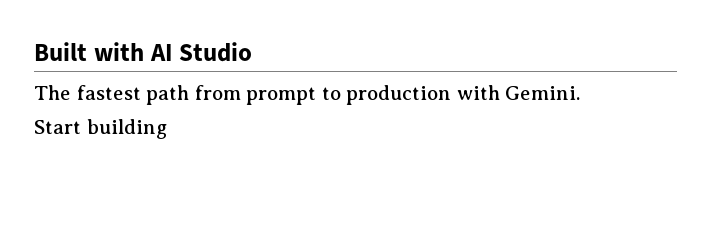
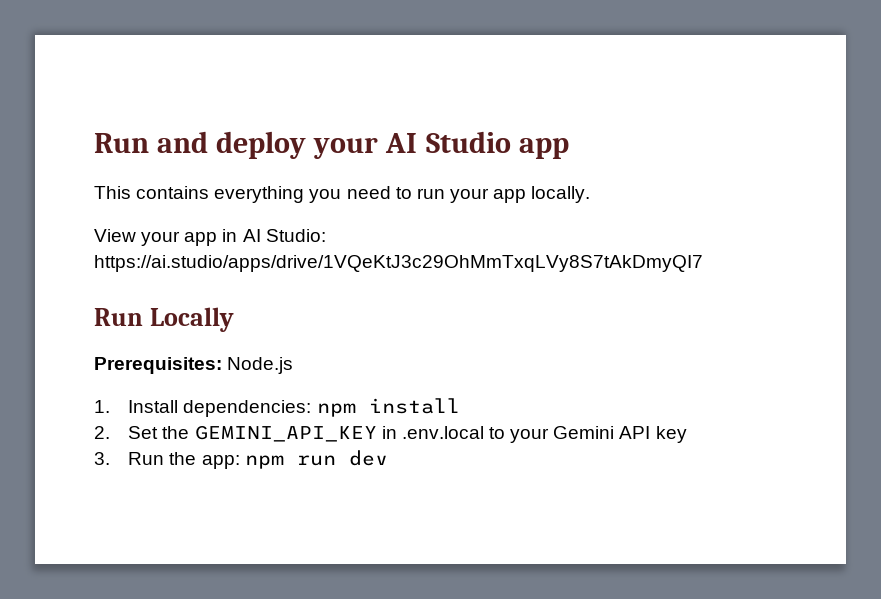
- Built with AI Studio
- The fastest path from prompt to production with Gemini.
- Start building
+ Run and deploy your AI Studio app
+ This contains everything you need to run your app locally.
+ View your app in AI Studio: https://ai.studio/apps/drive/1VQeKtJ3c29OhMmTxqLVy8S7tAkDmyQI7
+ Run Locally
+ Prerequisites: Node.js
+ 1. Install dependencies: npm install
+ 2. Set the GEMINI_API_KEY in .env.local to your Gemini API key
+ 3. Run the app: npm run dev

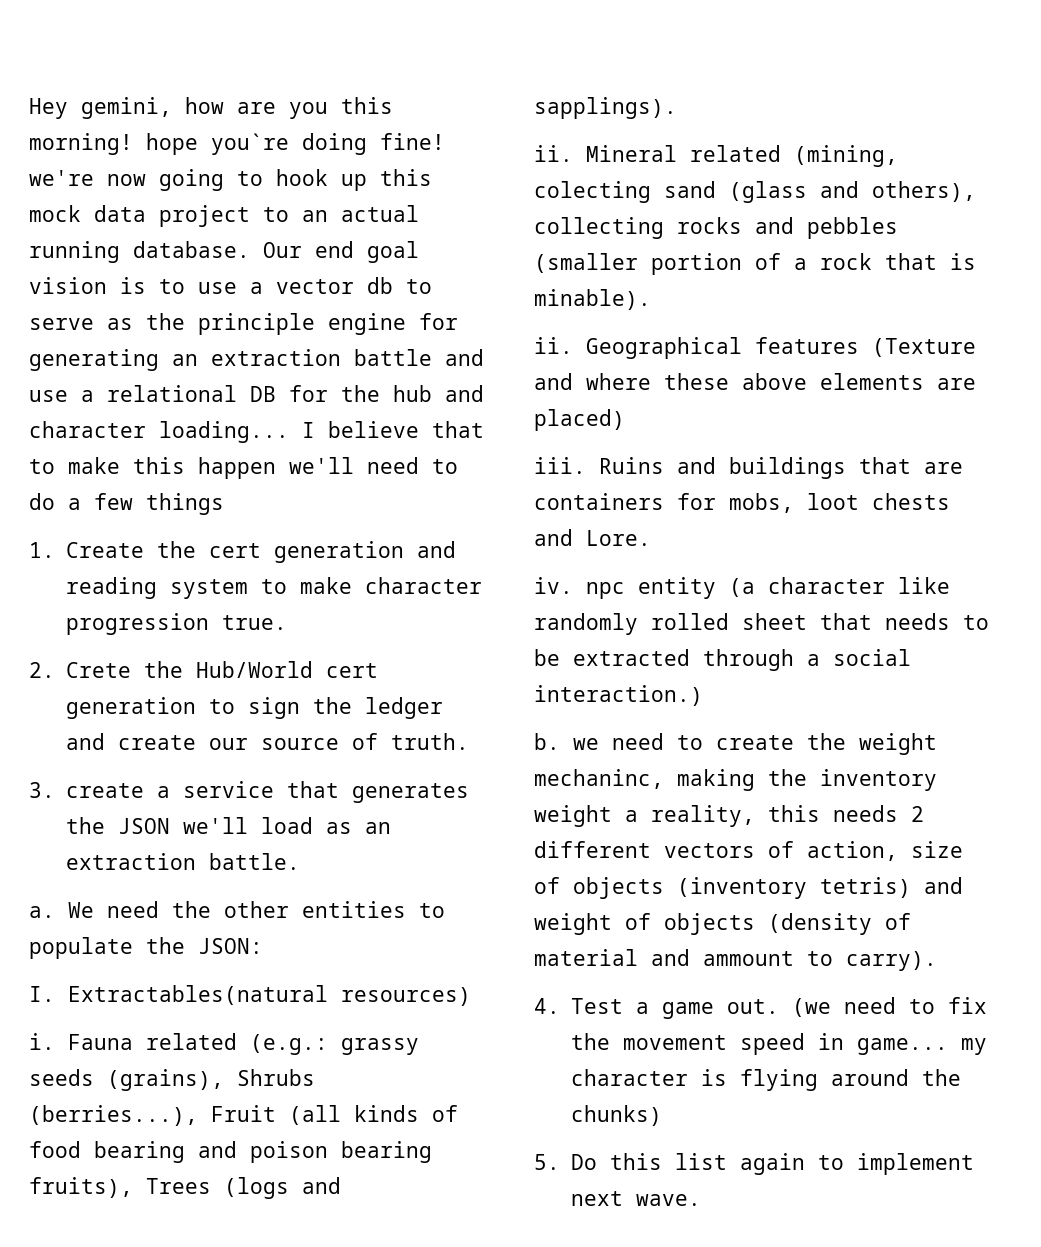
- Run and deploy your AI Studio app
- This contains everything you need to run your app locally.
- View your app in AI Studio: https://ai.studio/apps/drive/1VQeKtJ3c29OhMmTxqLVy8S7tAkDmyQI7
- Run Locally
- Prerequisites: Node.js
- 1. Install dependencies: npm install
- 2. Set the GEMINI_API_KEY in .env.local to your Gemini API key
- 3. Run the app: npm run dev
+ Hey gemini, how are you this morning! hope you`re doing fine! we're now going to hook up this mock data project to an actual running database. Our end goal vision is to use a vector db to serve as the principle engine for generating an extraction battle and use a relational DB for the hub and character loading... I believe that to make this happen we'll need to do a few things
+ 1. Create the cert generation and reading system to make character progression true.
+ 2. Crete the Hub/World cert generation to sign the ledger and create our source of truth.
+ 3. create a service that generates the JSON we'll load as an extraction battle.
+ a. We need the other entities to populate the JSON:
+ I. Extractables(natural resources)
+ i. Fauna related (e.g.: grassy seeds (grains), Shrubs (berries...), Fruit (all kinds of food bearing and poison bearing fruits), Trees (logs and sapplings).
+ ii. Mineral related (mining, colecting sand (glass and others), collecting rocks and pebbles (smaller portion of a rock that is minable).
+ ii. Geographical features (Texture and where these above elements are placed)
+ iii. Ruins and buildings that are containers for mobs, loot chests and Lore.
+ iv. npc entity (a character like randomly rolled sheet that needs to be extracted through a social interaction.)
+ b. we need to create the weight mechaninc, making the inventory weight a reality, this needs 2 different vectors of action, size of objects (inventory tetris) and weight of objects (density of material and ammount to carry).
+ 4. Test a game out. (we need to fix the movement speed in game... my character is flying around the chunks)
+ 5. Do this list again to implement next wave.

